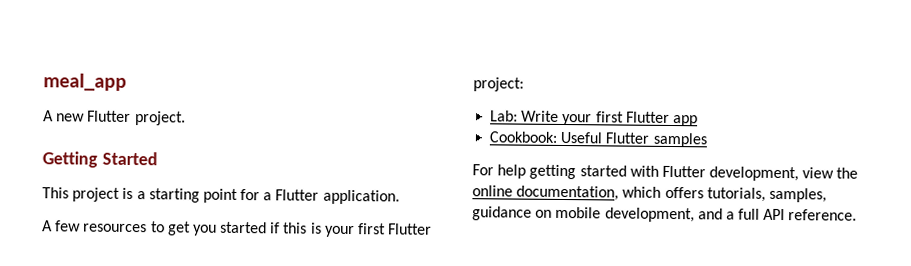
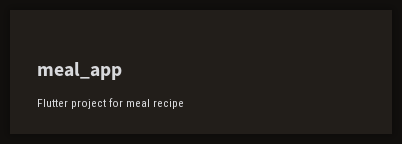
- A new Flutter project.
- Getting Started
- This project is a starting point for a Flutter application.
- A few resources to get you started if this is your first Flutter project:
- Lab: Write your first Flutter app
- Cookbook: Useful Flutter samples
- For help getting started with Flutter development, view the online documentation, which offers tutorials, samples, guidance on mobile development, and a full API reference.
+ Flutter project for meal recipe

